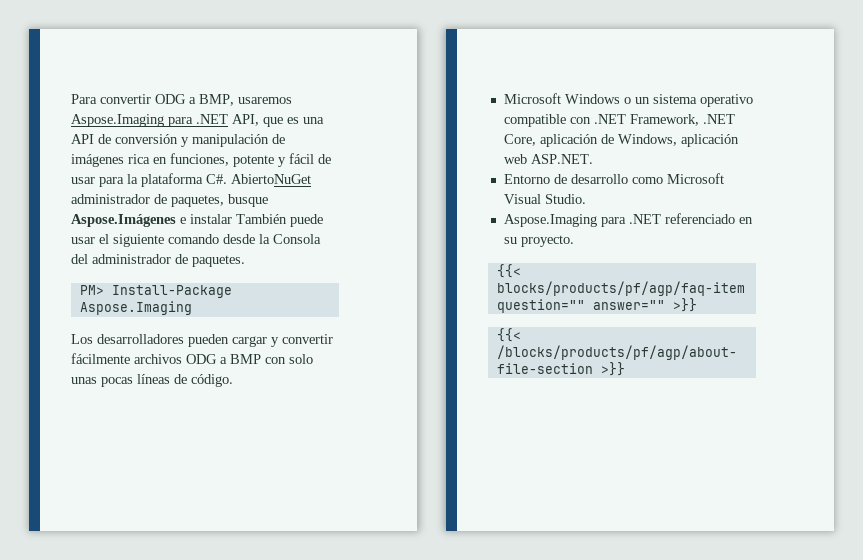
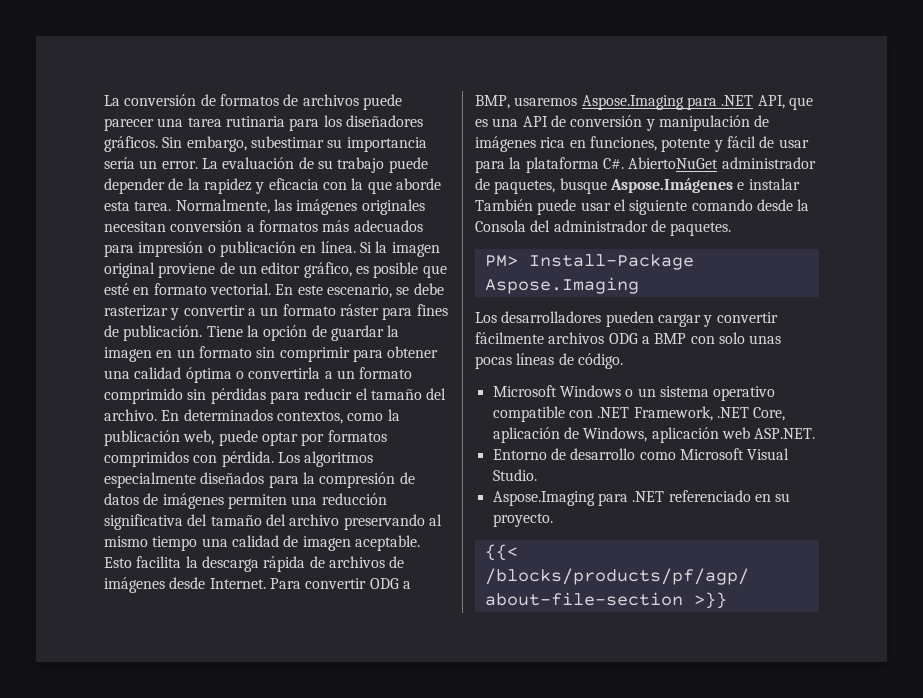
+ La conversión de formatos de archivos puede parecer una tarea rutinaria para los diseñadores gráficos. Sin embargo, subestimar su importancia sería un error. La evaluación de su trabajo puede depender de la rapidez y eficacia con la que aborde esta tarea. Normalmente, las imágenes originales necesitan conversión a formatos más adecuados para impresión o publicación en línea. Si la imagen original proviene de un editor gráfico, es posible que esté en formato vectorial. En este escenario, se debe rasterizar y convertir a un formato ráster para fines de publicación. Tiene la opción de guardar la imagen en un formato sin comprimir para obtener una calidad óptima o convertirla a un formato comprimido sin pérdidas para reducir el tamaño del archivo. En determinados contextos, como la publicación web, puede optar por formatos comprimidos con pérdida. Los algoritmos especialmente diseñados para la compresión de datos de imágenes permiten una reducción significativa del tamaño del archivo preservando al mismo tiempo una calidad de imagen aceptable. Esto facilita la descarga rápida de archivos de imágenes desde Internet.
- {{< blocks/products/pf/agp/faq-item question="" answer="" >}}

